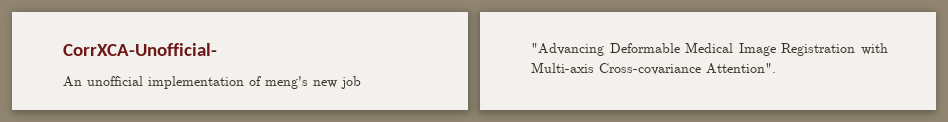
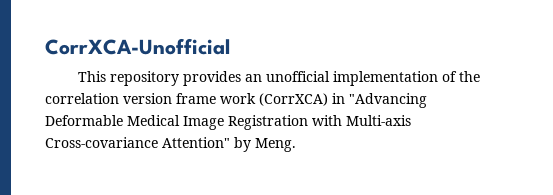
- CorrXCA-Unofficial-
- An unofficial implementation of meng's new job "Advancing Deformable Medical Image Registration with Multi-axis Cross-covariance Attention".
+ CorrXCA-Unofficial
+ This repository provides an unofficial implementation of the correlation version frame work (CorrXCA) in "Advancing Deformable Medical Image Registration with Multi-axis Cross-covariance Attention" by Meng.

